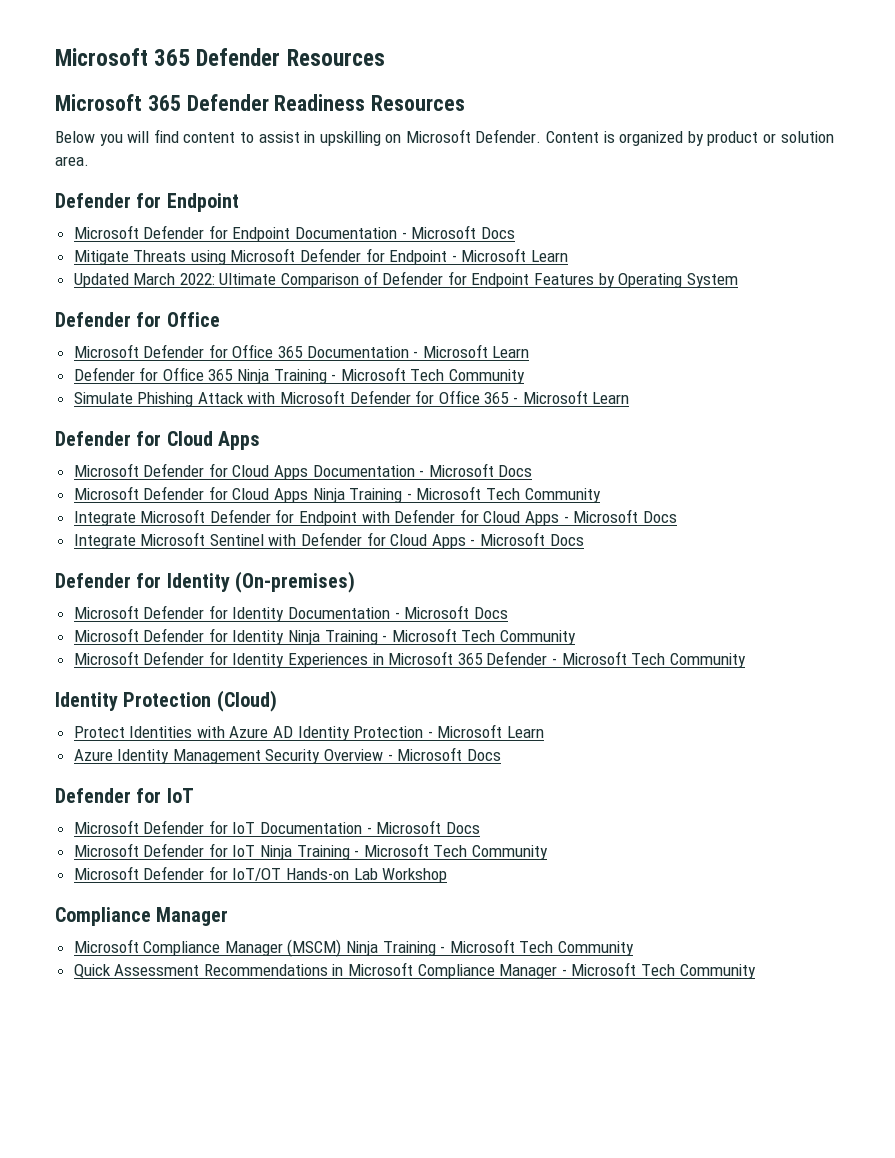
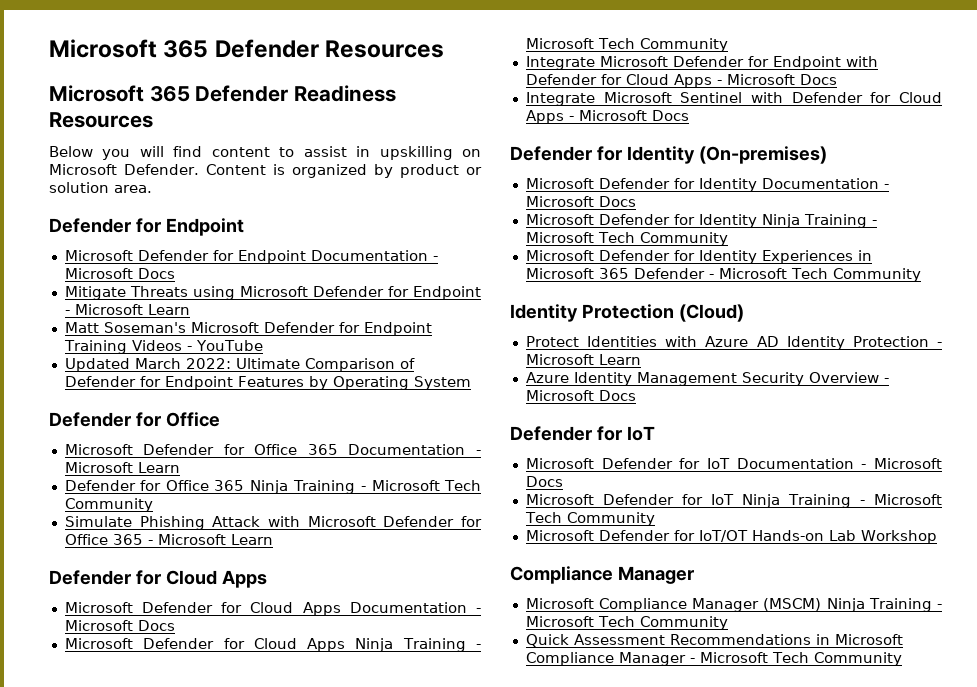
+ Matt Soseman's Microsoft Defender for Endpoint Training Videos - YouTube

